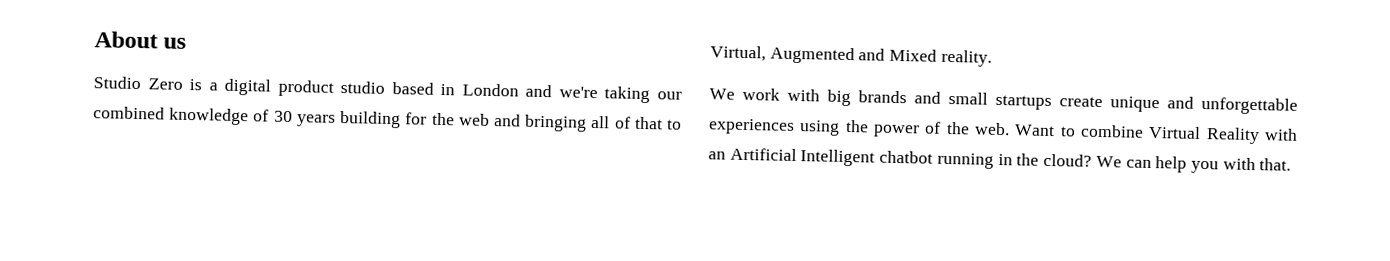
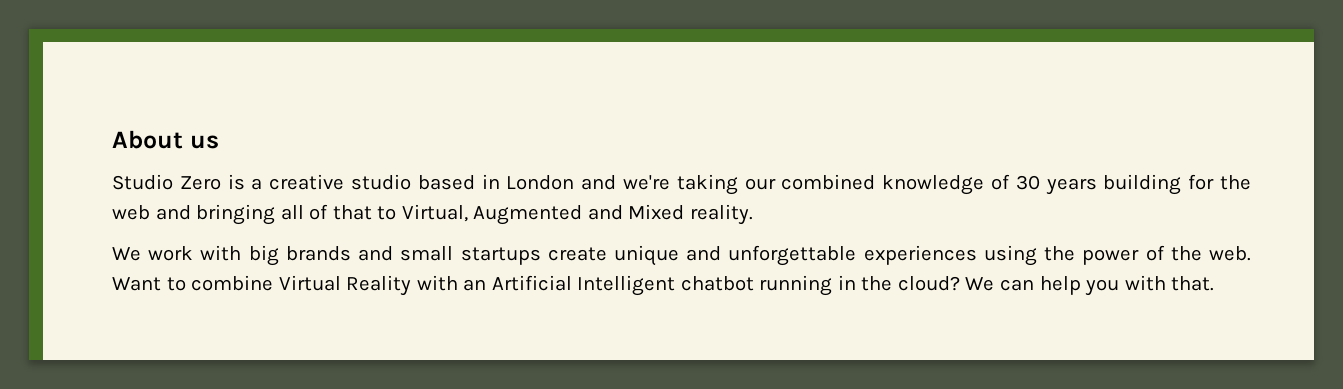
- Studio Zero is a digital product studio based in London and we're taking our combined knowledge of 30 years building for the web and bringing all of that to Virtual, Augmented and Mixed reality.
+ Studio Zero is a creative studio based in London and we're taking our combined knowledge of 30 years building for the web and bringing all of that to Virtual, Augmented and Mixed reality.

